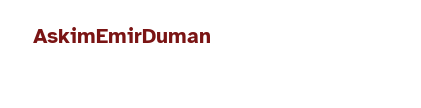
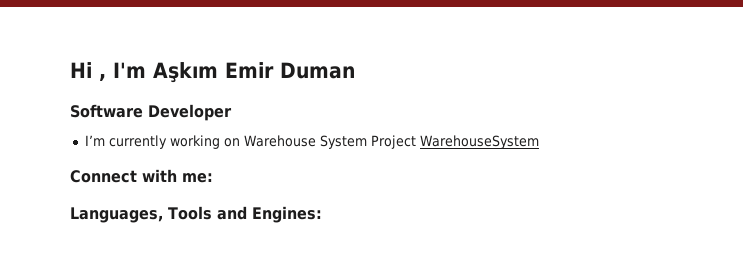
- AskimEmirDuman
+ Hi , I'm Aşkım Emir Duman
+ Software Developer
+ I’m currently working on Warehouse System Project WarehouseSystem
+ Connect with me:
+ Languages, Tools and Engines:

